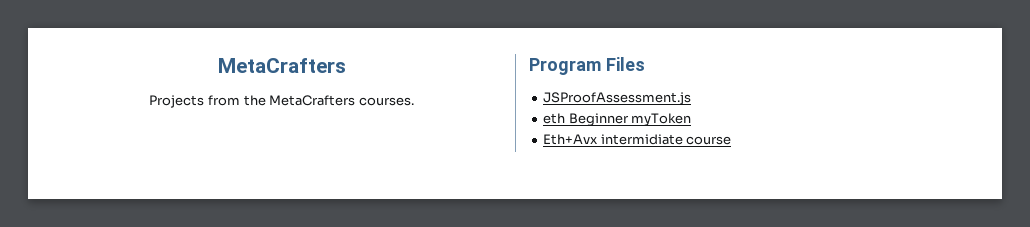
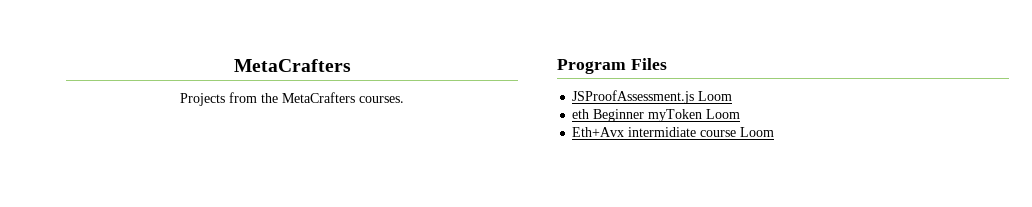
- JSProofAssessment.js
+ JSProofAssessment.js Loom
- eth Beginner myToken
+ eth Beginner myToken Loom
- Eth+Avx intermidiate course
+ Eth+Avx intermidiate course Loom

